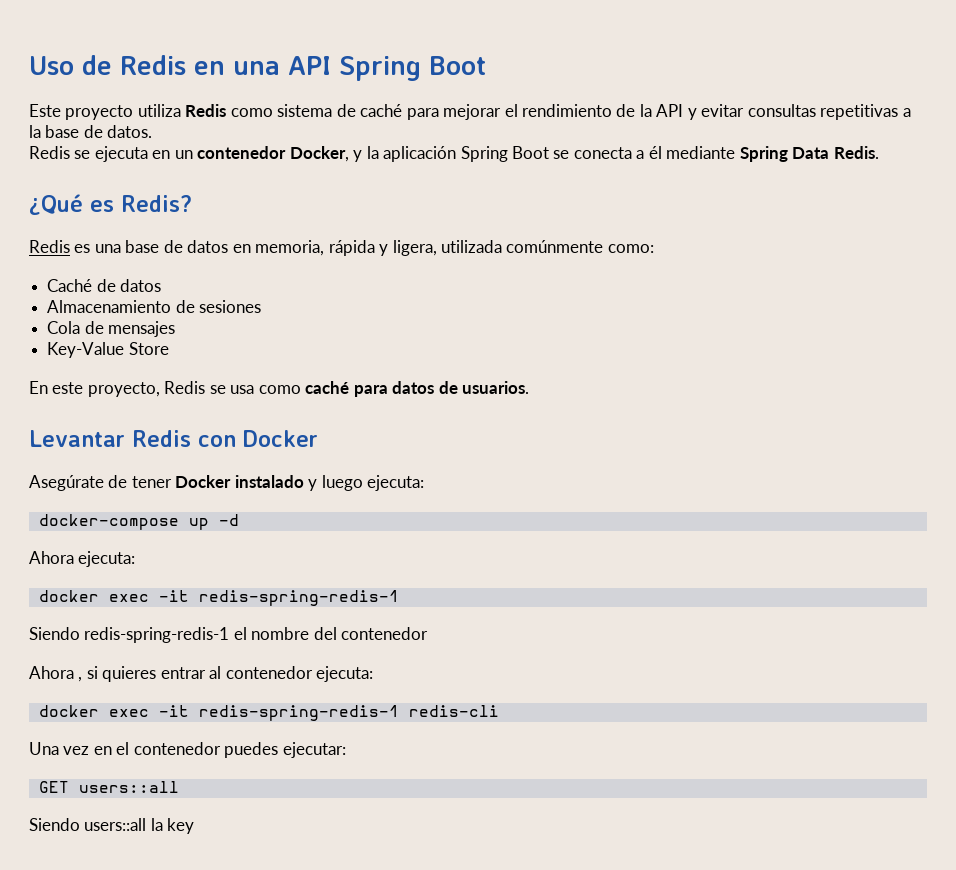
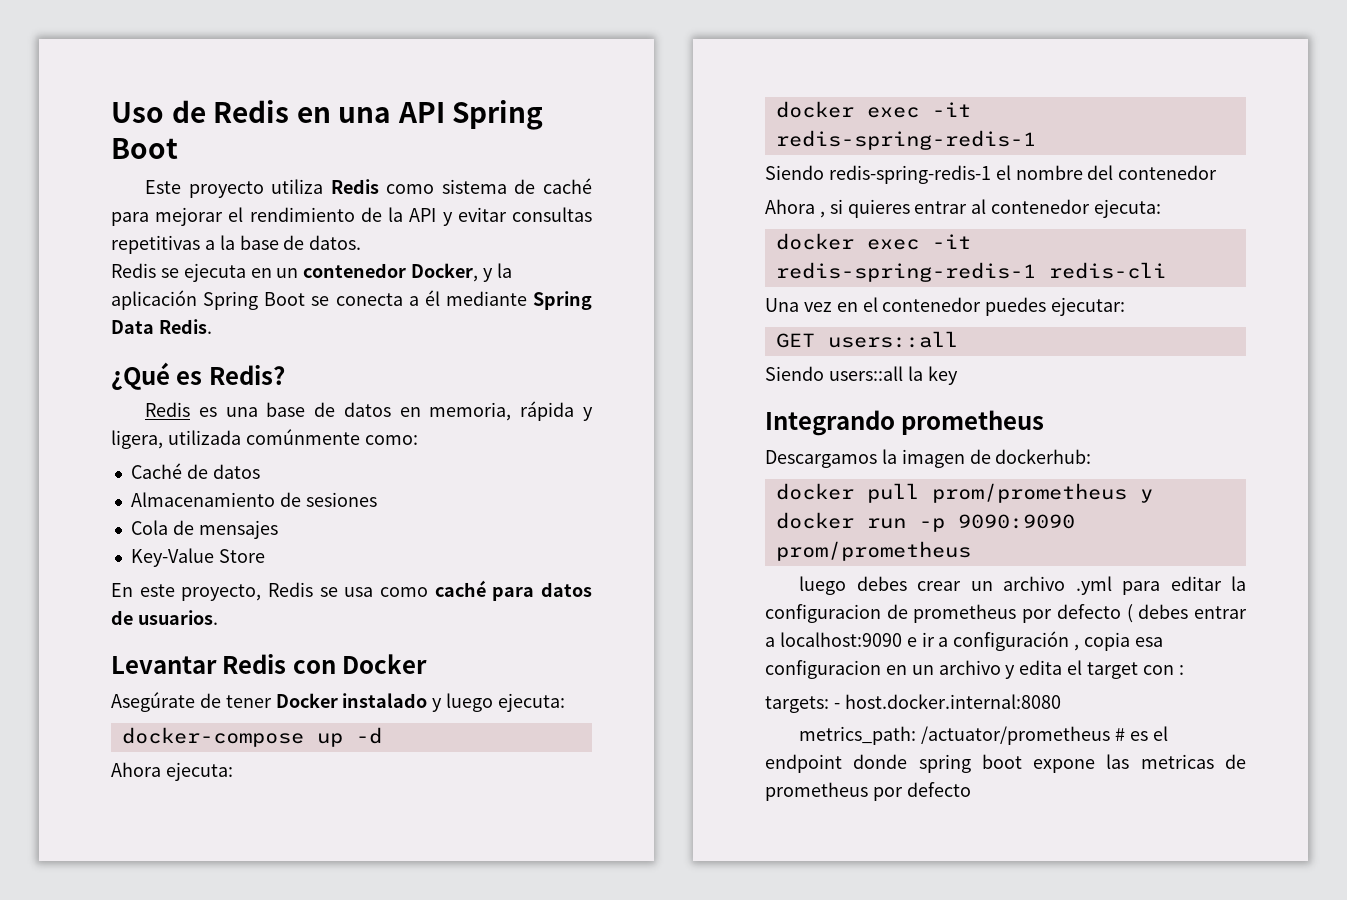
+ Integrando prometheus
+ Descargamos la imagen de dockerhub:
+ docker pull prom/prometheus y docker run -p 9090:9090 prom/prometheus
+ luego debes crear un archivo .yml para editar la configuracion de prometheus por defecto ( debes entrar a localhost:9090 e ir a configuración , copia esa configuracion en un archivo y edita el target con :
+ targets: - host.docker.internal:8080
+ metrics_path: /actuator/prometheus # es el endpoint donde spring boot expone las metricas de prometheus por defecto

